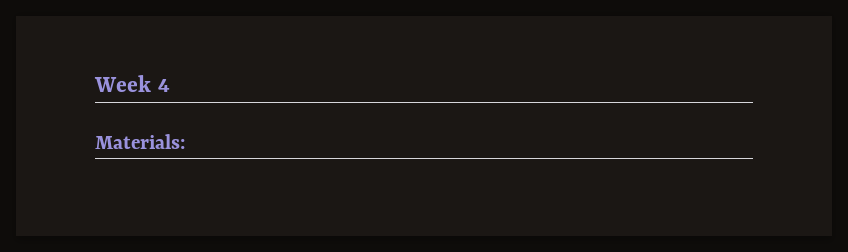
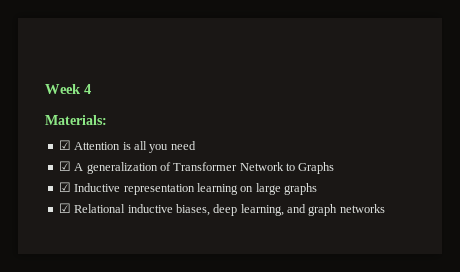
+ ☑ Attention is all you need
+ ☑ A generalization of Transformer Network to Graphs
+ ☑ Inductive representation learning on large graphs
+ ☑ Relational inductive biases, deep learning, and graph networks

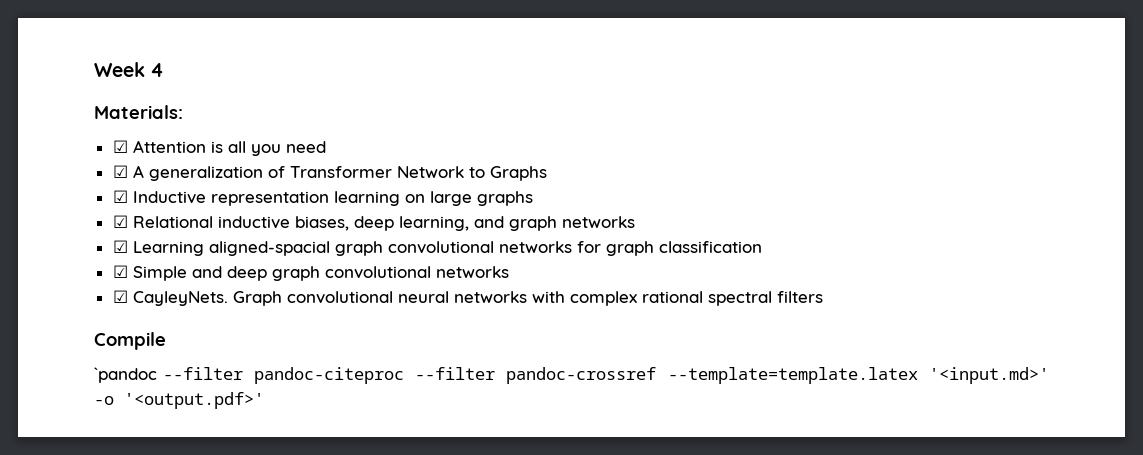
+ ☑ Learning aligned-spacial graph convolutional networks for graph classification
+ ☑ Simple and deep graph convolutional networks
+ ☑ CayleyNets. Graph convolutional neural networks with complex rational spectral filters
+ Compile
+ `pandoc --filter pandoc-citeproc --filter pandoc-crossref --template=template.latex '<input.md>' -o '<output.pdf>'

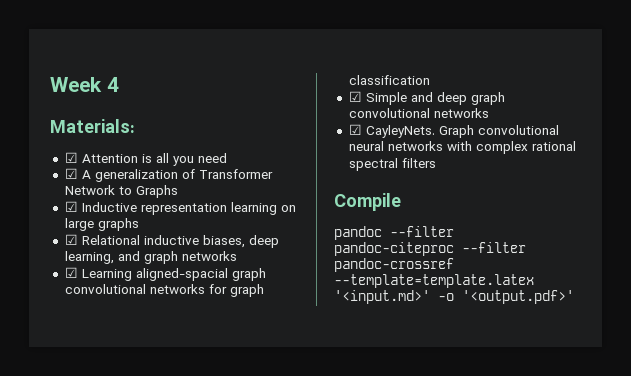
- `pandoc --filter pandoc-citeproc --filter pandoc-crossref --template=template.latex '<input.md>' -o '<output.pdf>'
+ pandoc --filter pandoc-citeproc --filter pandoc-crossref --template=template.latex '<input.md>' -o '<output.pdf>'

